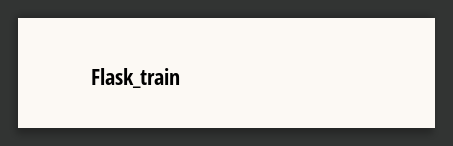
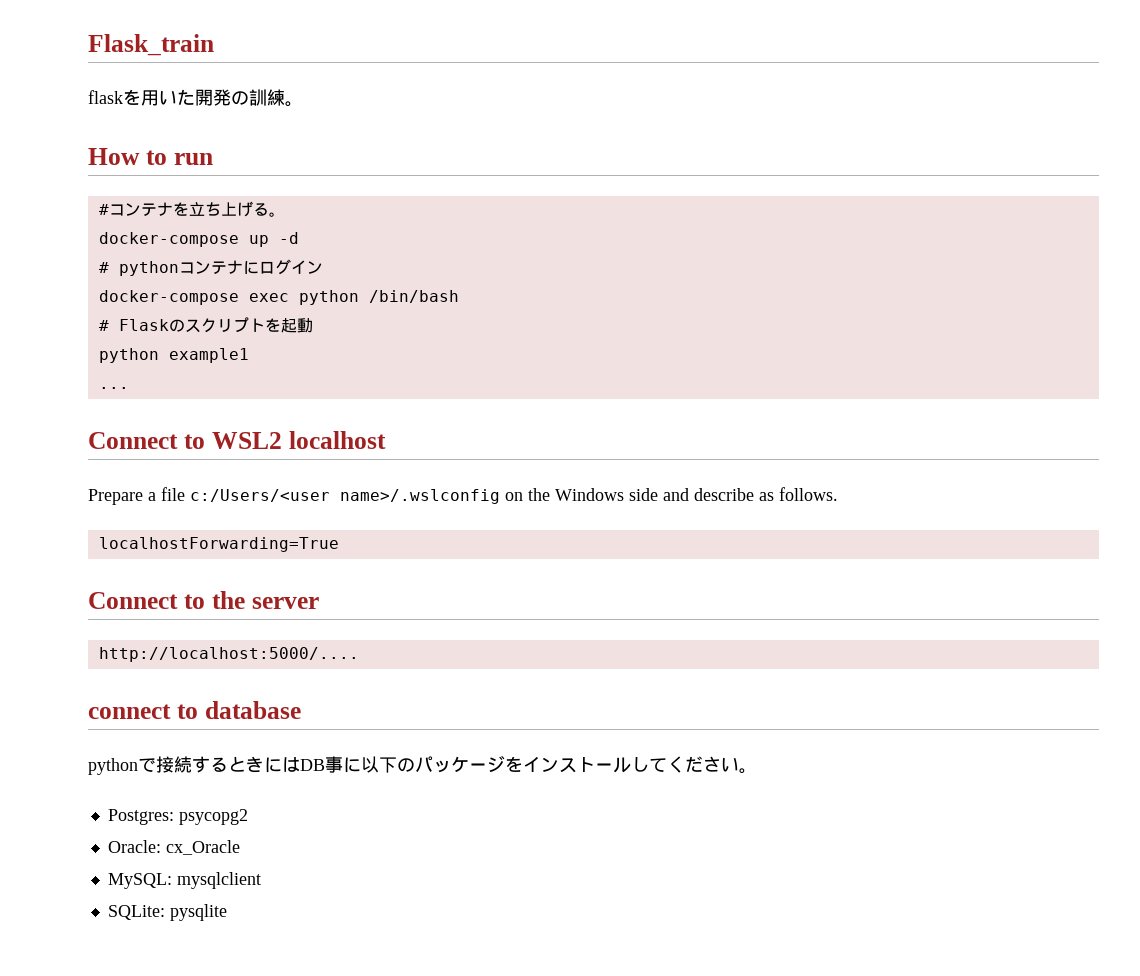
+ flaskを用いた開発の訓練。
+ How to run
+ #コンテナを立ち上げる。
+ docker-compose up -d
+ # pythonコンテナにログイン
+ docker-compose exec python /bin/bash
+ # Flaskのスクリプトを起動
+ python example1
+ ...
+ Connect to WSL2 localhost
+ Prepare a file c:/Users/<user name>/.wslconfig on the Windows side and describe as follows.
+ localhostForwarding=True
+ Connect to the server
+ http://localhost:5000/....
+ connect to database
+ pythonで接続するときにはDB事に以下のパッケージをインストールしてください。
+ Postgres: psycopg2
+ Oracle: cx_Oracle
+ MySQL: mysqlclient
+ SQLite: pysqlite

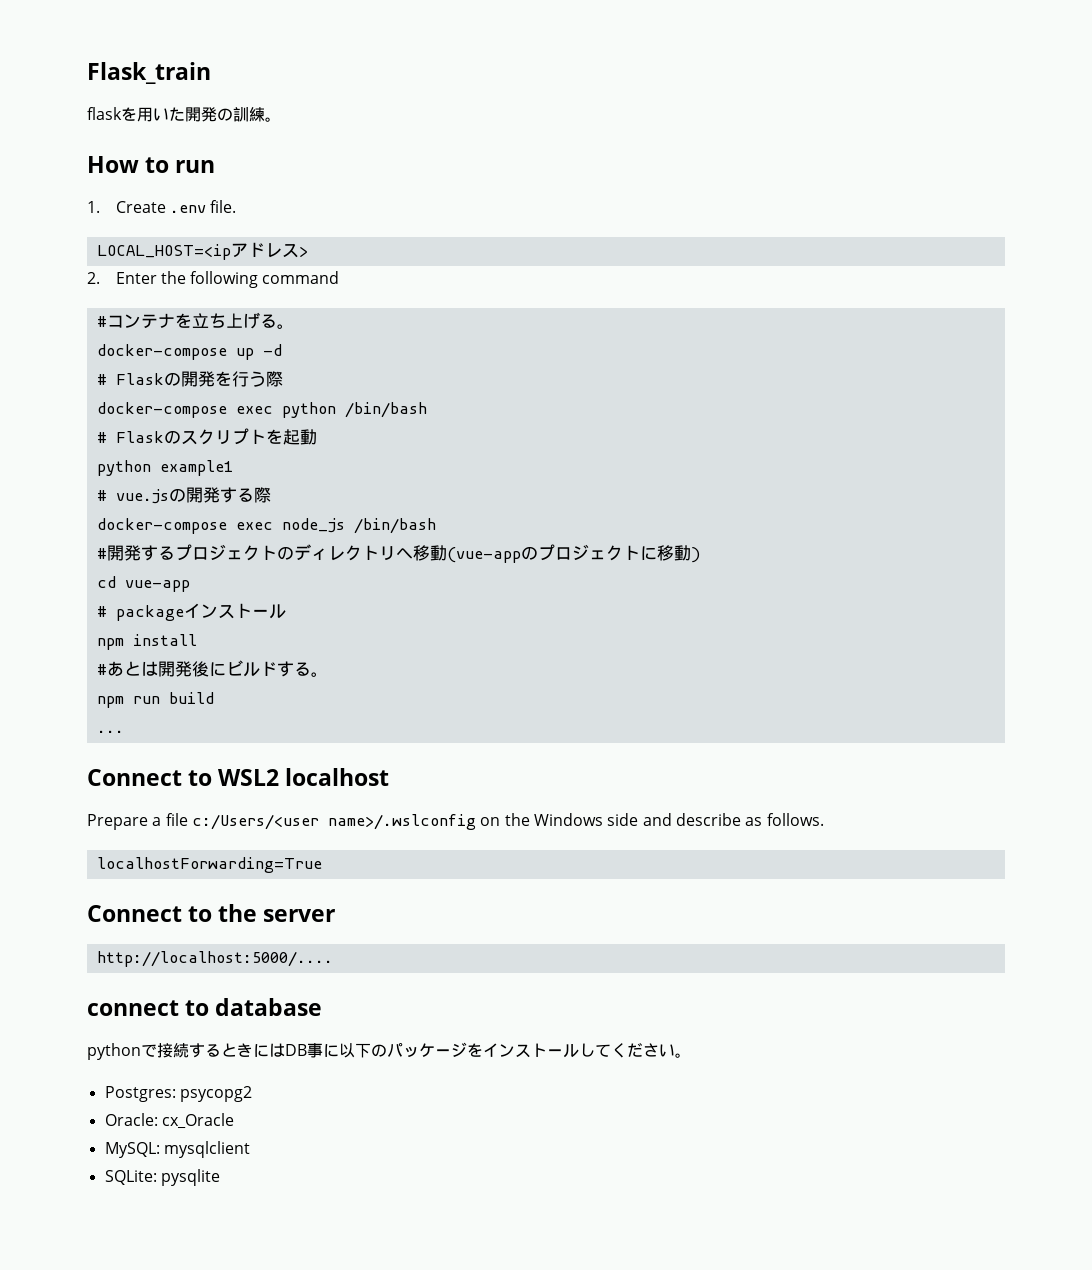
+ 1. Create .env file.
+ LOCAL_HOST=<ipアドレス>
+ 2. Enter the following command
- # pythonコンテナにログイン
+ # Flaskの開発を行う際
+ # vue.jsの開発する際
+ docker-compose exec node_js /bin/bash
+ #開発するプロジェクトのディレクトリへ移動(vue-appのプロジェクトに移動)
+ cd vue-app
+ # packageインストール
+ npm install
+ #あとは開発後にビルドする。
+ npm run build

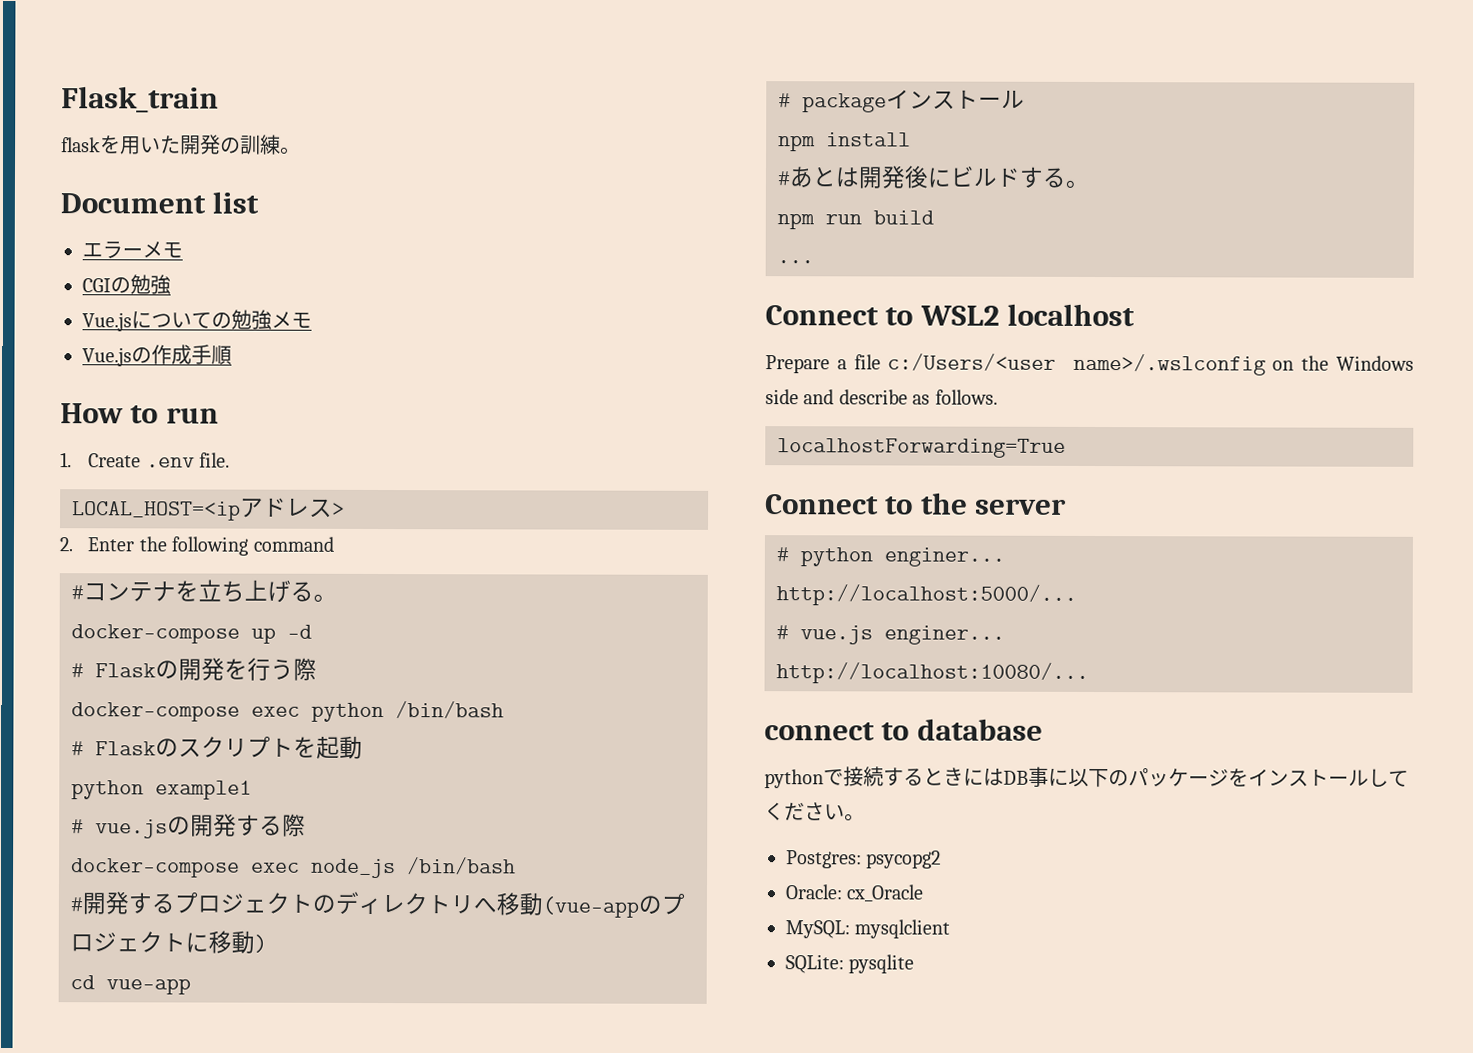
+ Document list
+ エラーメモ
+ CGIの勉強
+ Vue.jsについての勉強メモ
+ Vue.jsの作成手順
- http://localhost:5000/....
+ # python enginer...
+ http://localhost:5000/...
+ # vue.js enginer...
+ http://localhost:10080/...

